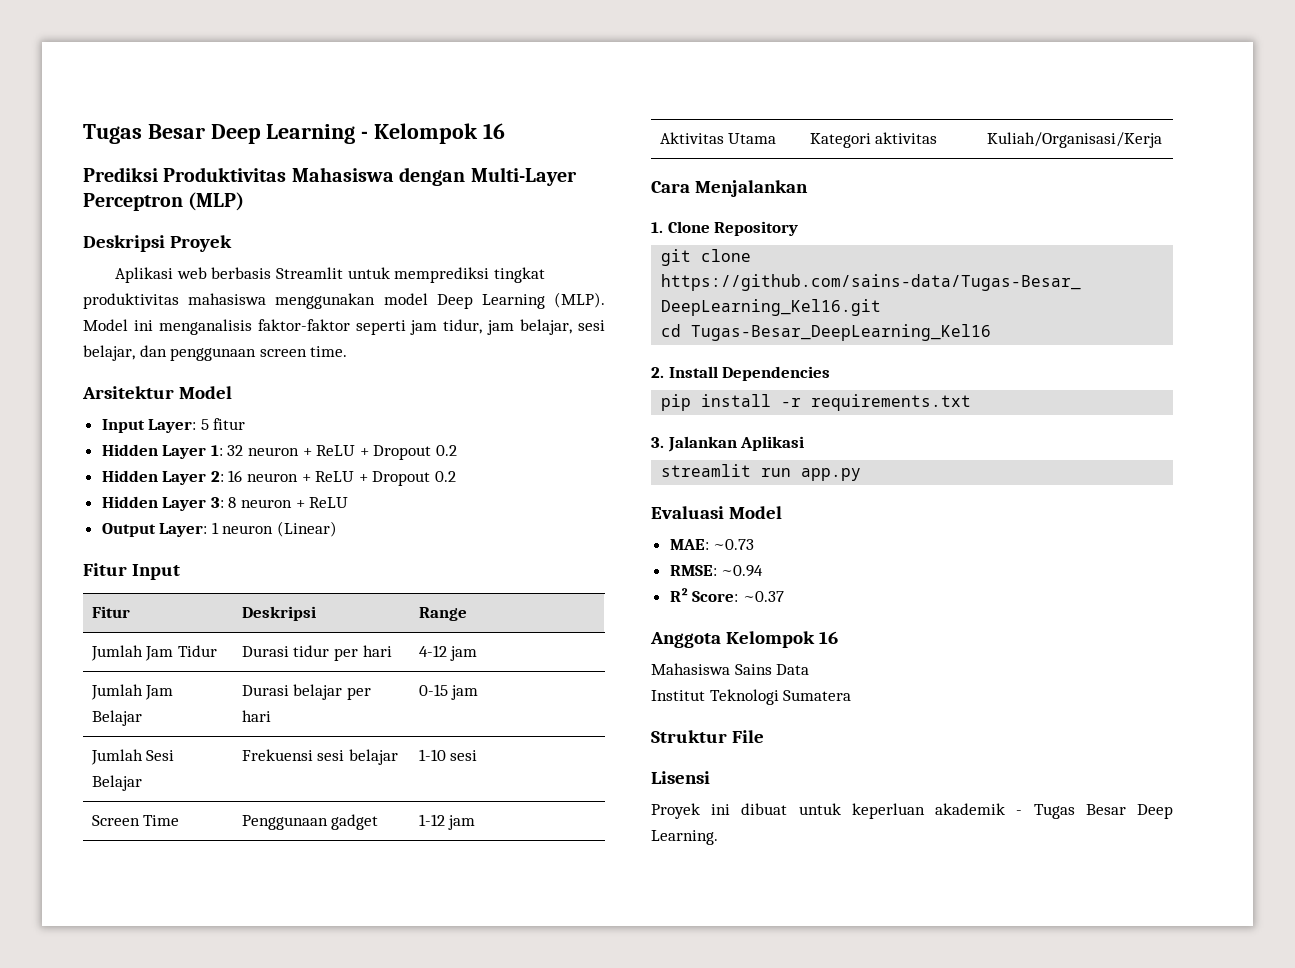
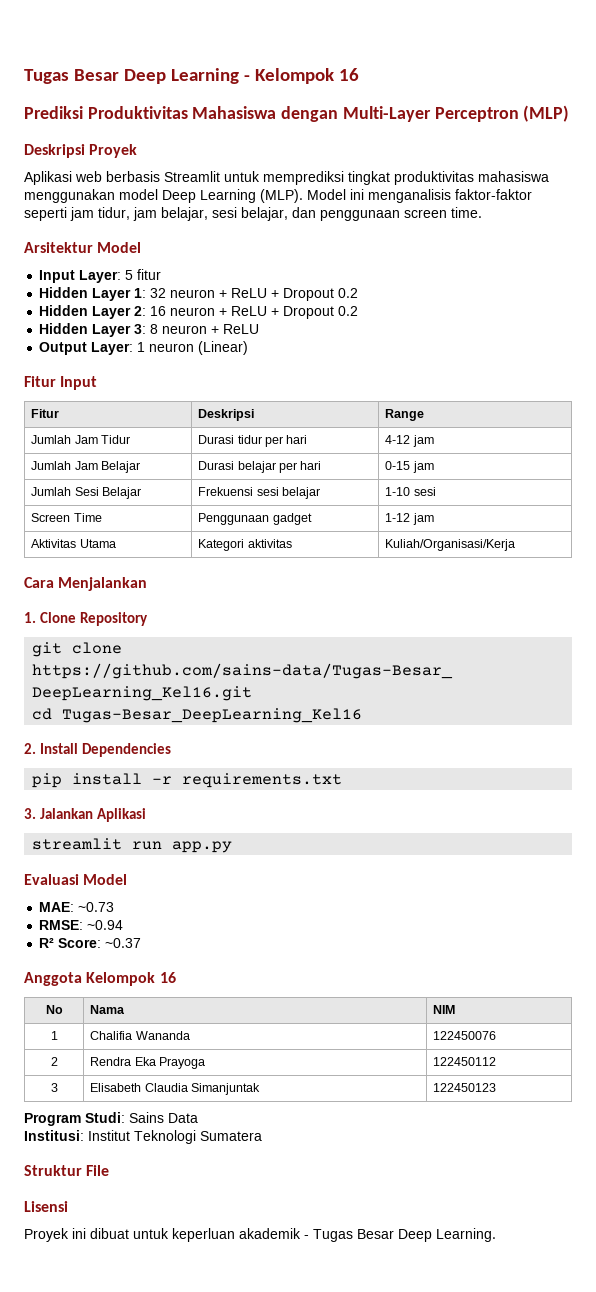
- Mahasiswa Sains Data
+ No | Nama | NIM
+ 1 | Chalifia Wananda | 122450076
+ 2 | Rendra Eka Prayoga | 122450112
+ 3 | Elisabeth Claudia Simanjuntak | 122450123
+ Program Studi: Sains Data
- Institut Teknologi Sumatera
+ Institusi: Institut Teknologi Sumatera

